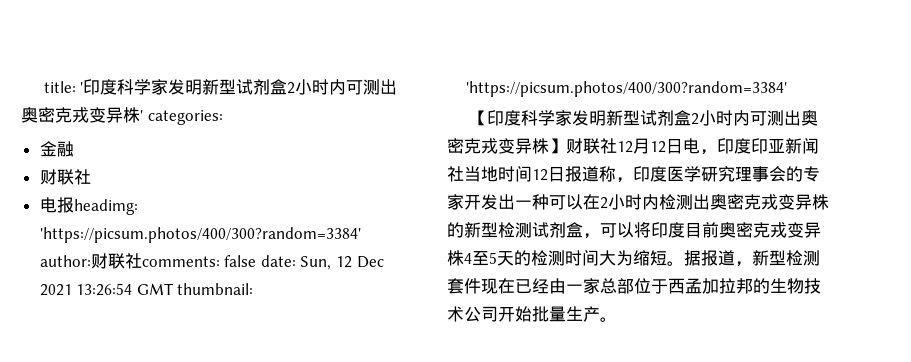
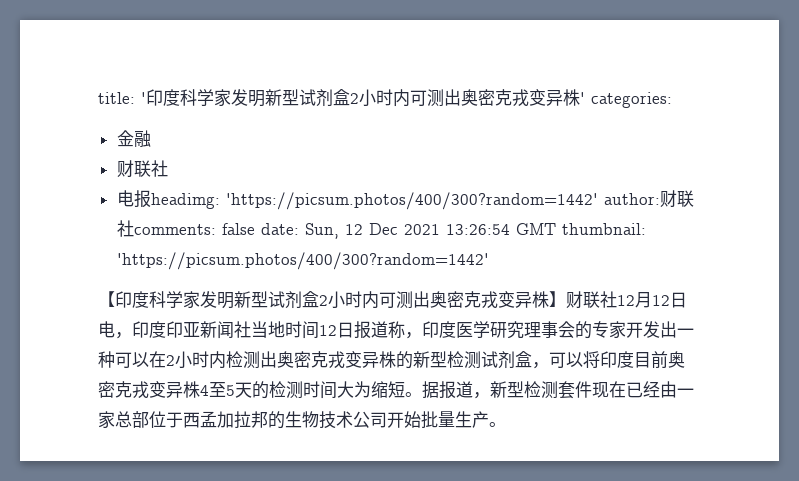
- 电报headimg: 'https://picsum.photos/400/300?random=3384' author:财联社comments: false date: Sun, 12 Dec 2021 13:26:54 GMT thumbnail: 'https://picsum.photos/400/300?random=3384'
+ 电报headimg: 'https://picsum.photos/400/300?random=1442' author:财联社comments: false date: Sun, 12 Dec 2021 13:26:54 GMT thumbnail: 'https://picsum.photos/400/300?random=1442'

